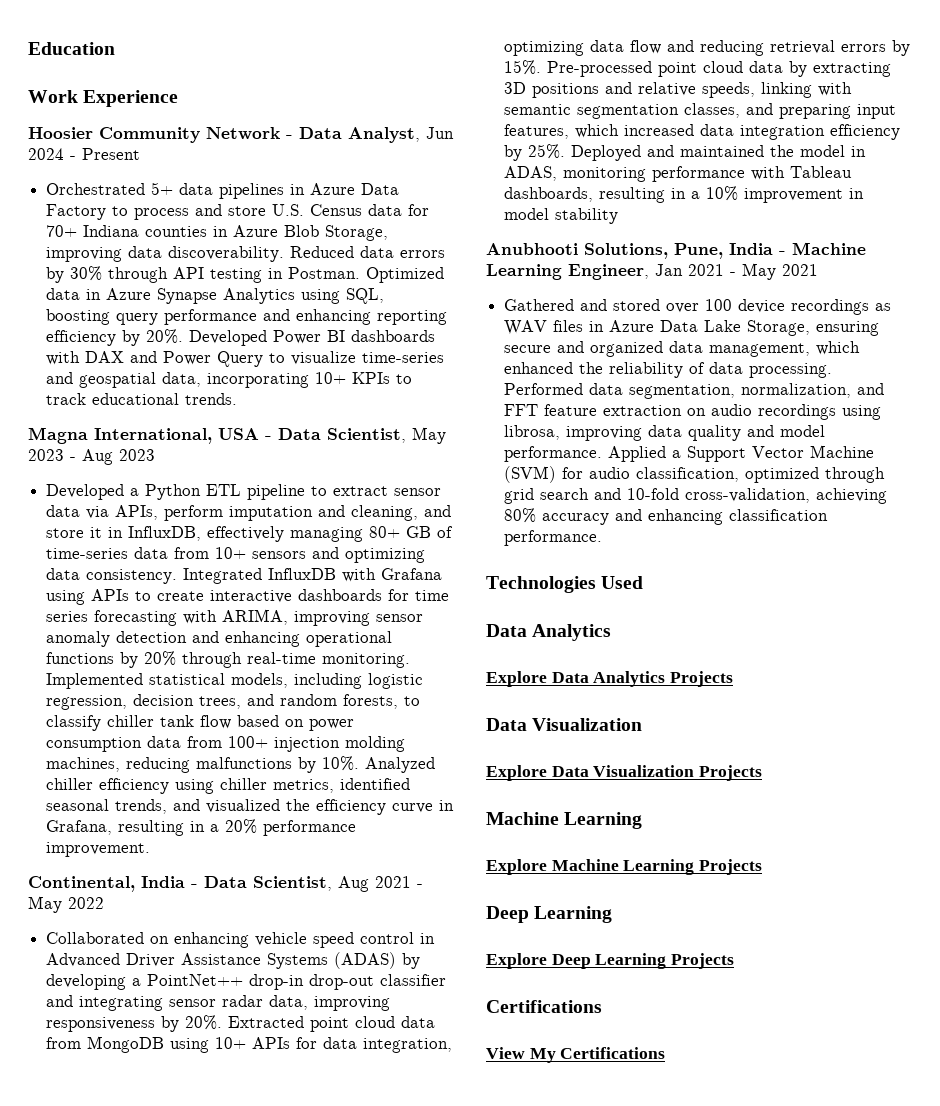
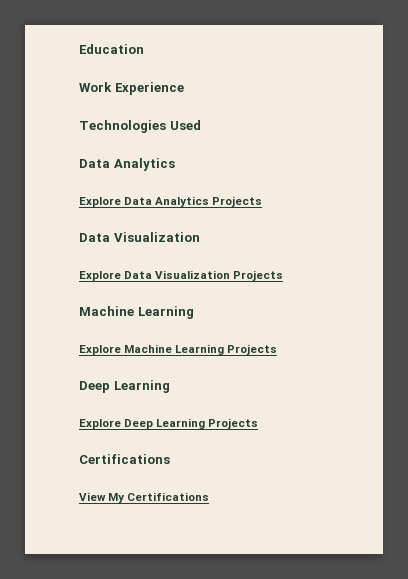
- Hoosier Community Network - Data Analyst, Jun 2024 - Present
- Orchestrated 5+ data pipelines in Azure Data Factory to process and store U.S. Census data for 70+ Indiana counties in Azure Blob Storage, improving data discoverability. Reduced data errors by 30% through API testing in Postman. Optimized data in Azure Synapse Analytics using SQL, boosting query performance and enhancing reporting efficiency by 20%. Developed Power BI dashboards with DAX and Power Query to visualize time-series and geospatial data, incorporating 10+ KPIs to track educational trends.
- Magna International, USA - Data Scientist, May 2023 - Aug 2023
- Developed a Python ETL pipeline to extract sensor data via APIs, perform imputation and cleaning, and store it in InfluxDB, effectively managing 80+ GB of time-series data from 10+ sensors and optimizing data consistency. Integrated InfluxDB with Grafana using APIs to create interactive dashboards for time series forecasting with ARIMA, improving sensor anomaly detection and enhancing operational functions by 20% through real-time monitoring. Implemented statistical models, including logistic regression, decision trees, and random forests, to classify chiller tank flow based on power consumption data from 100+ injection molding machines, reducing malfunctions by 10%. Analyzed chiller efficiency using chiller metrics, identified seasonal trends, and visualized the efficiency curve in Grafana, resulting in a 20% performance improvement.
- Continental, India - Data Scientist, Aug 2021 - May 2022
- Collaborated on enhancing vehicle speed control in Advanced Driver Assistance Systems (ADAS) by developing a PointNet++ drop-in drop-out classifier and integrating sensor radar data, improving responsiveness by 20%. Extracted point cloud data from MongoDB using 10+ APIs for data integration, optimizing data flow and reducing retrieval errors by 15%. Pre-processed point cloud data by extracting 3D positions and relative speeds, linking with semantic segmentation classes, and preparing input features, which increased data integration efficiency by 25%. Deployed and maintained the model in ADAS, monitoring performance with Tableau dashboards, resulting in a 10% improvement in model stability
- Anubhooti Solutions, Pune, India - Machine Learning Engineer, Jan 2021 - May 2021
- Gathered and stored over 100 device recordings as WAV files in Azure Data Lake Storage, ensuring secure and organized data management, which enhanced the reliability of data processing. Performed data segmentation, normalization, and FFT feature extraction on audio recordings using librosa, improving data quality and model performance. Applied a Support Vector Machine (SVM) for audio classification, optimized through grid search and 10-fold cross-validation, achieving 80% accuracy and enhancing classification performance.

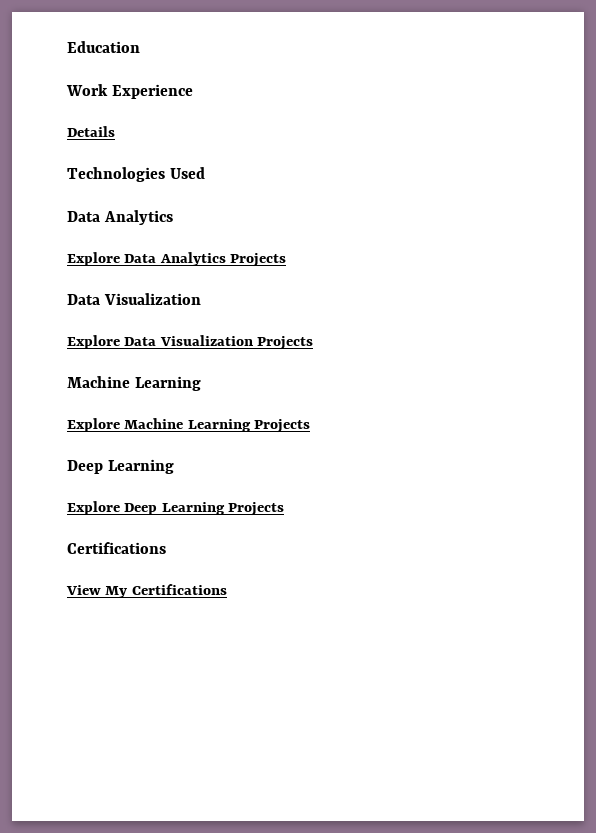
+ Details

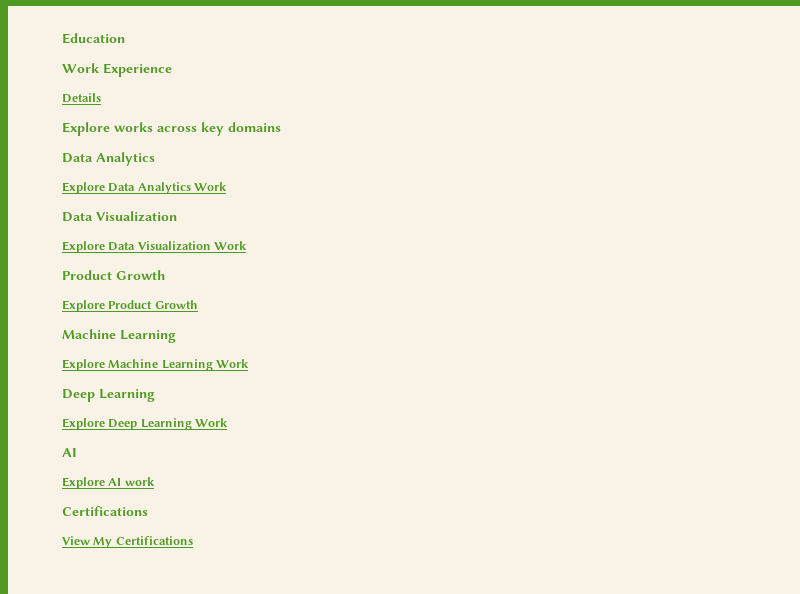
- Technologies Used
+ Explore works across key domains
- Explore Data Analytics Projects
+ Explore Data Analytics Work
- Explore Data Visualization Projects
+ Explore Data Visualization Work
+ Product Growth
+ Explore Product Growth
- Explore Machine Learning Projects
+ Explore Machine Learning Work
- Explore Deep Learning Projects
+ Explore Deep Learning Work
+ AI
+ Explore AI work

